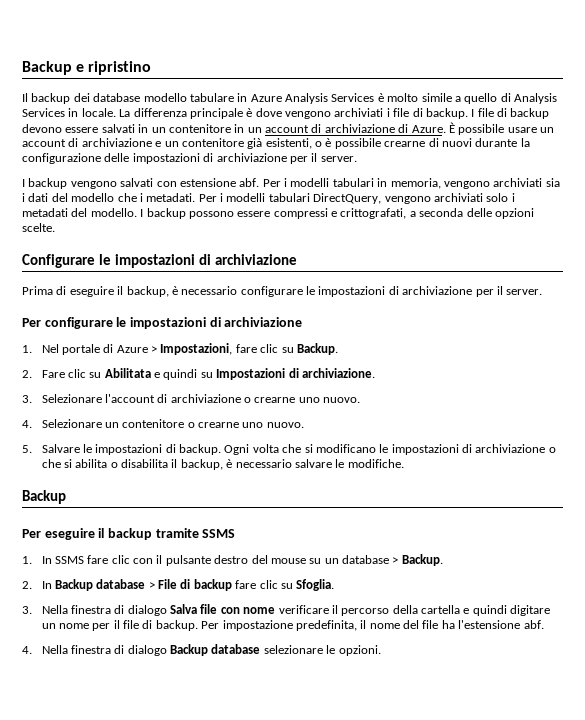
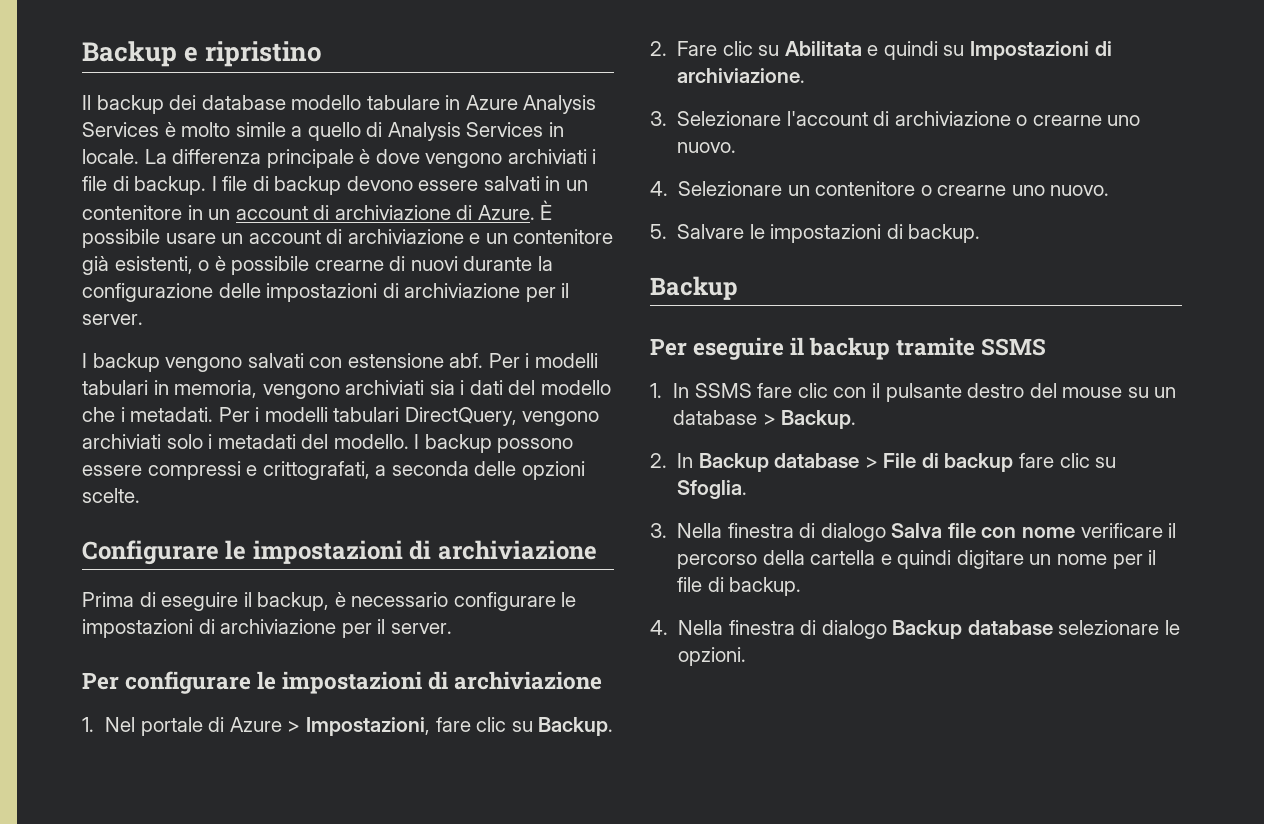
- Ogni volta che si modificano le impostazioni di archiviazione o che si abilita o disabilita il backup, è necessario salvare le modifiche.
- Per impostazione predefinita, il nome del file ha l'estensione abf.

